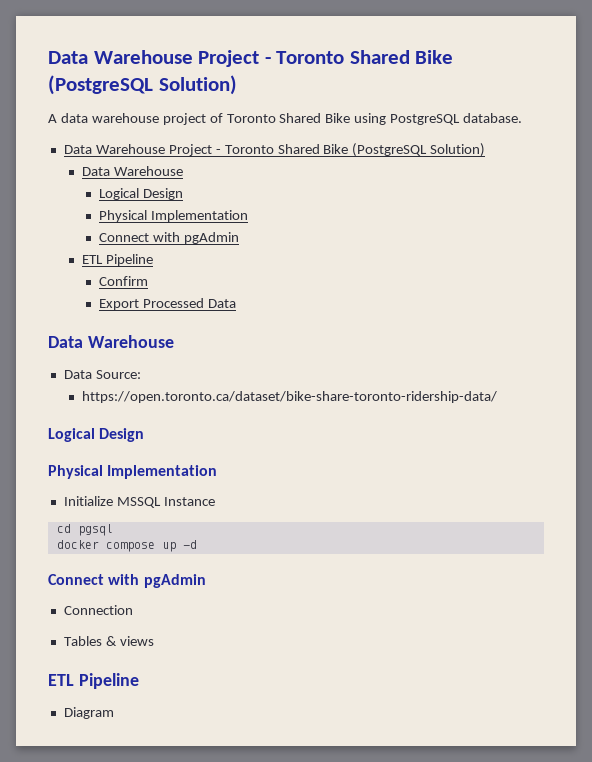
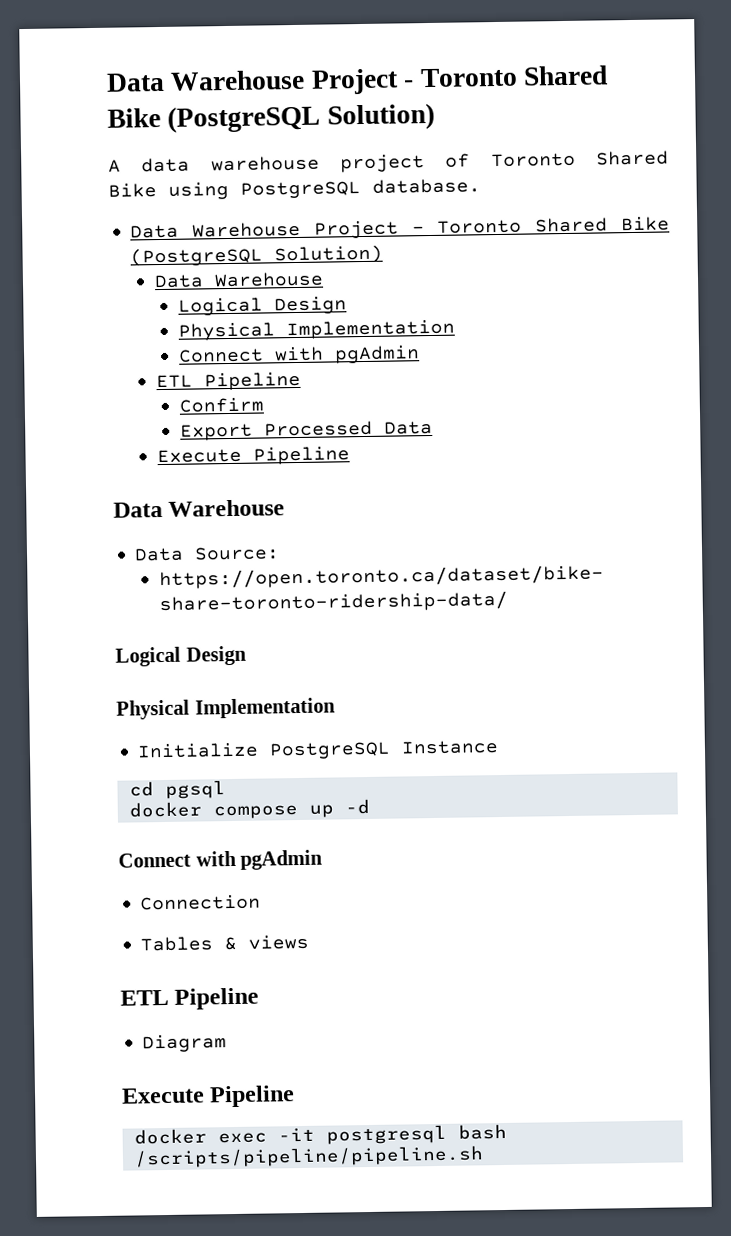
  Export Processed Data
+ Execute Pipeline
- Initialize MSSQL Instance
+ Initialize PostgreSQL Instance
  Diagram
+ Execute Pipeline
+ docker exec -it postgresql bash /scripts/pipeline/pipeline.sh

